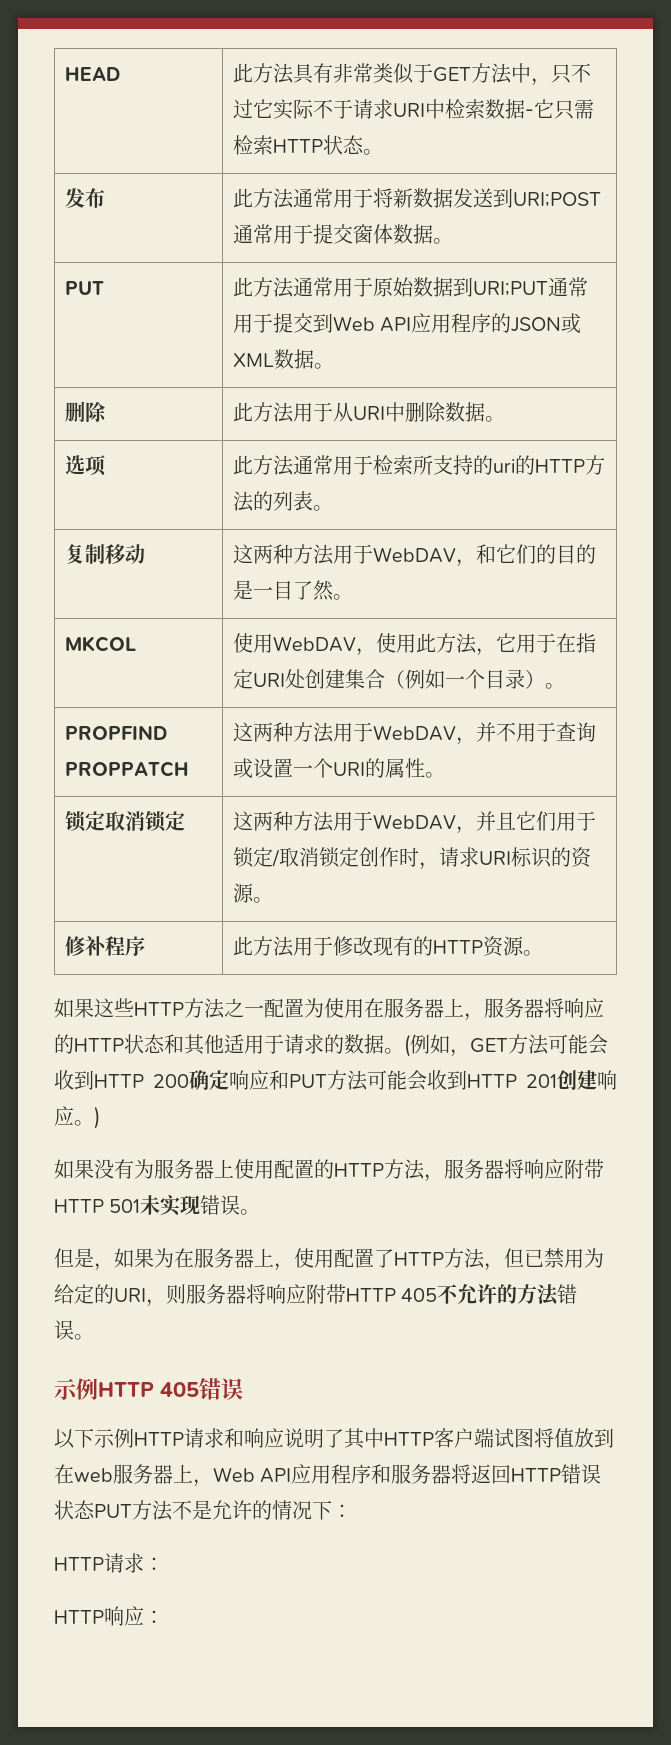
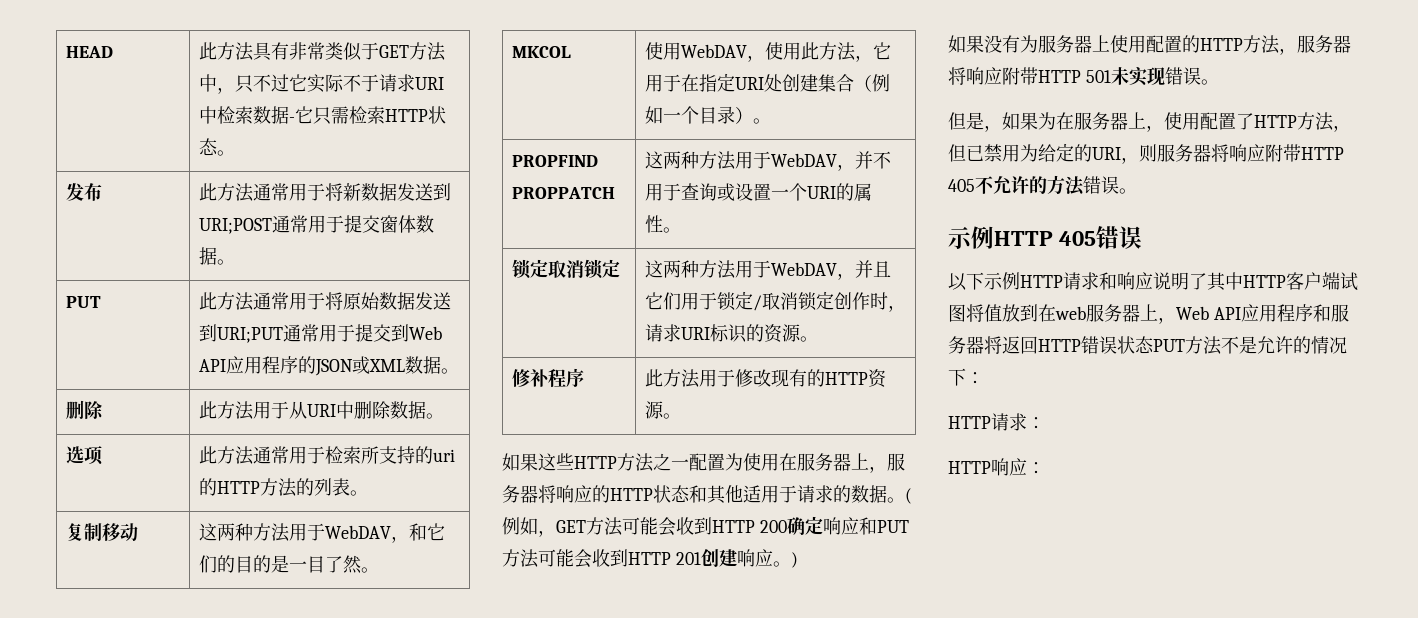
- PUT | 此方法通常用于原始数据到URI;PUT通常用于提交到Web API应用程序的JSON或XML数据。
+ PUT | 此方法通常用于将原始数据发送到URI;PUT通常用于提交到Web API应用程序的JSON或XML数据。

